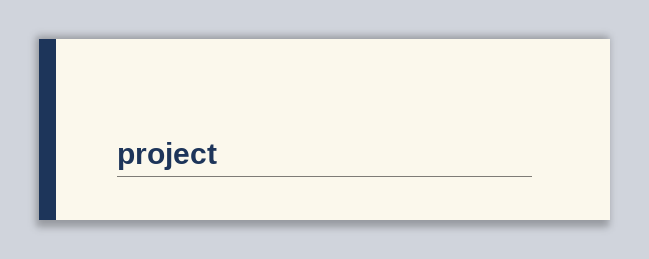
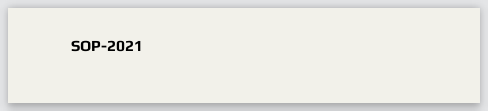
- project
+ SOP-2021

